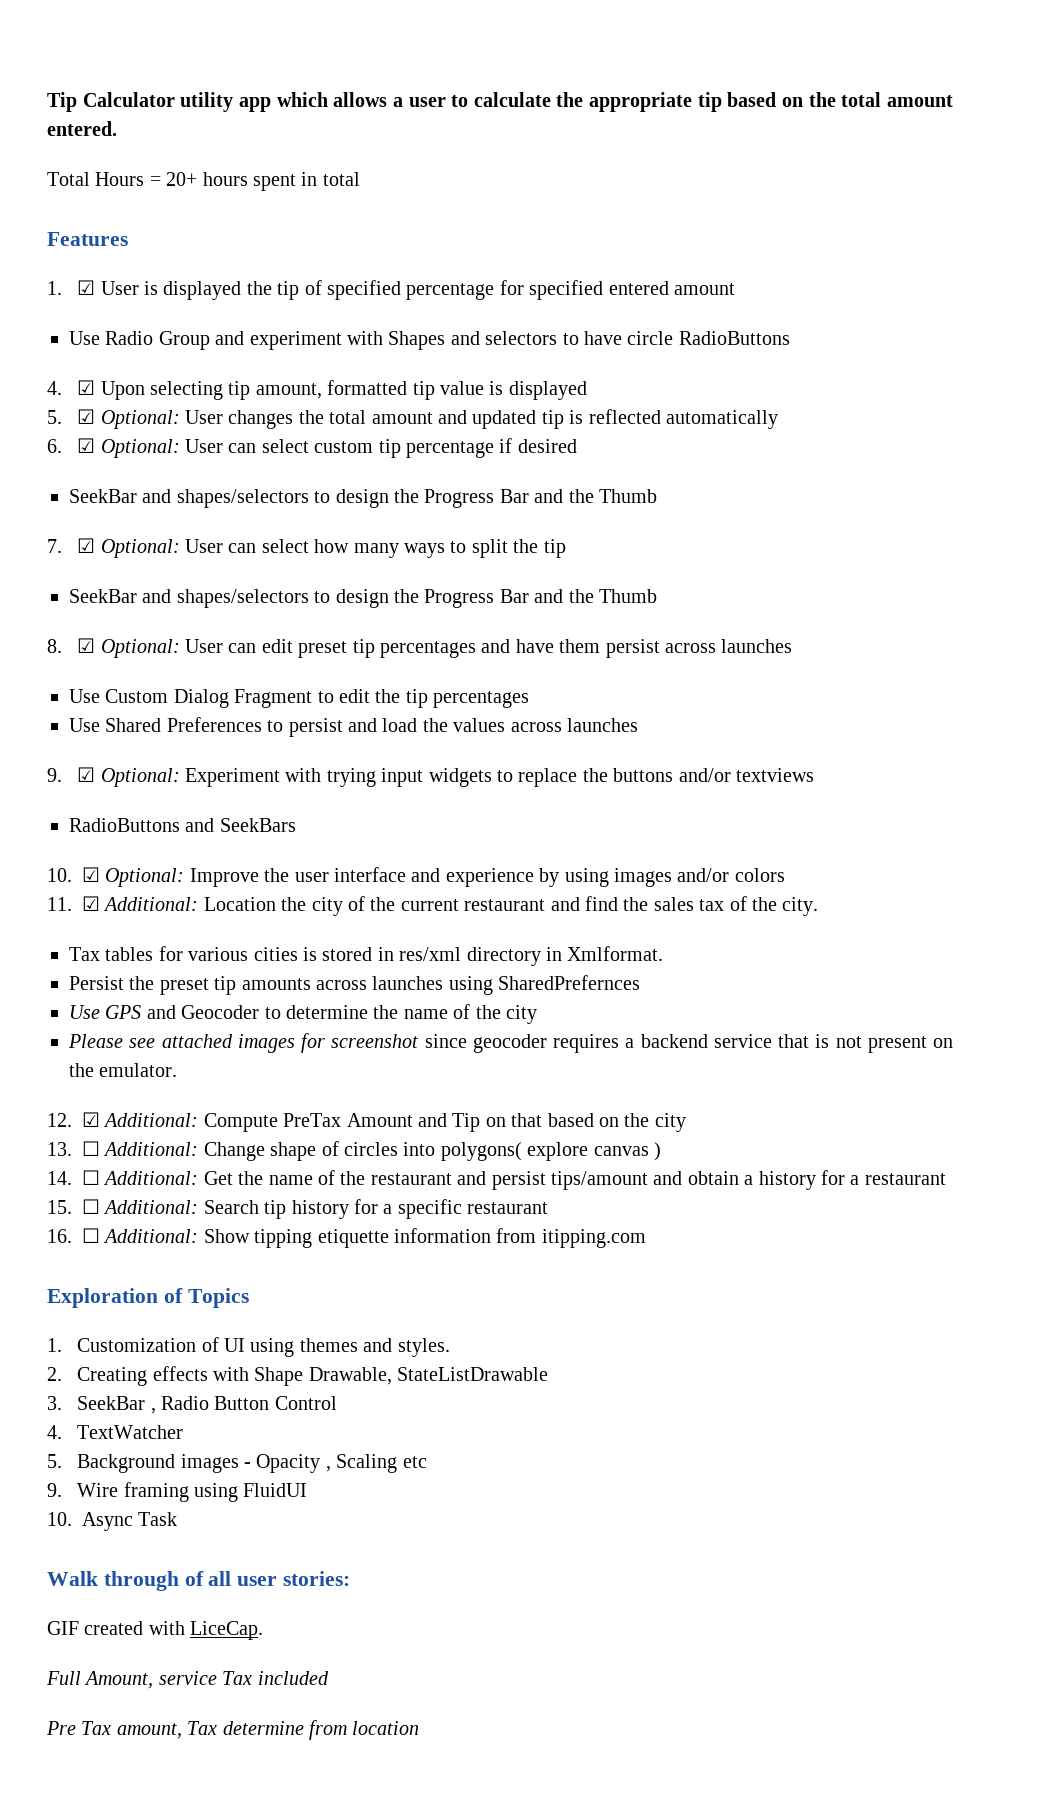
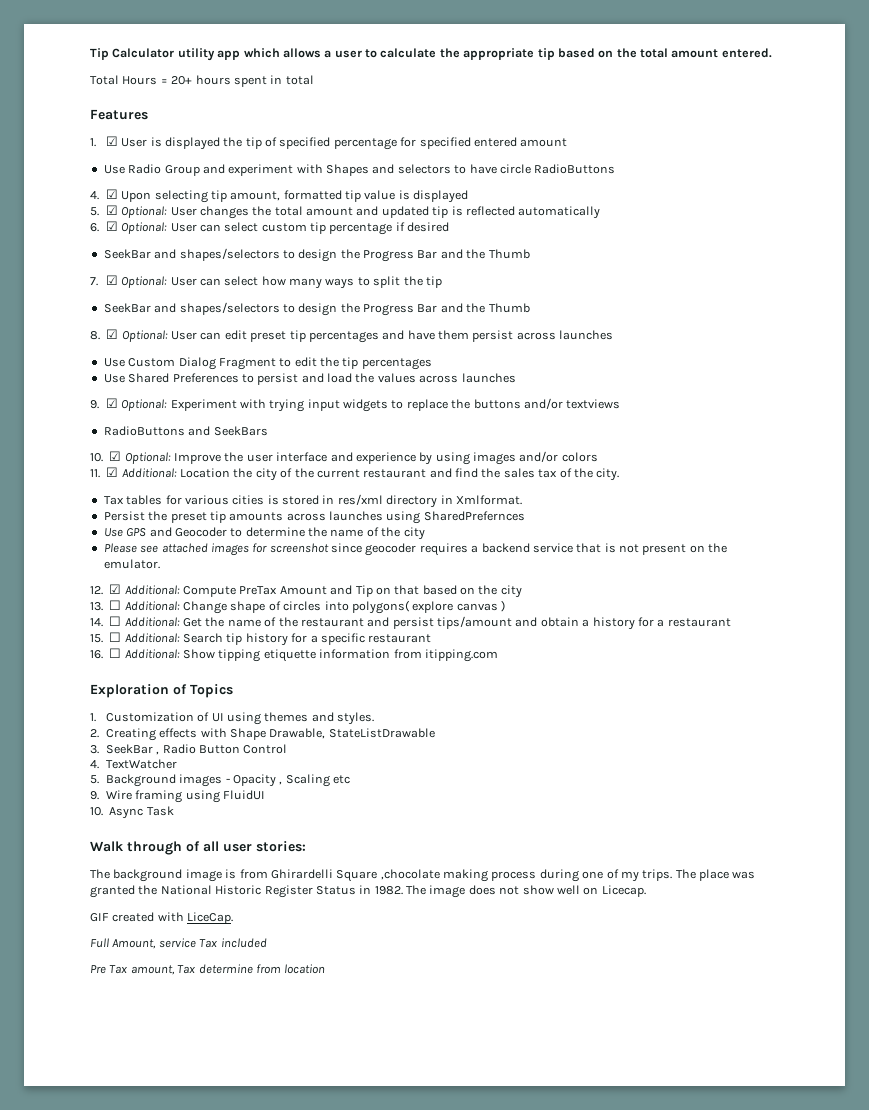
+ The background image is from Ghirardelli Square ,chocolate making process during one of my trips. The place was granted the National Historic Register Status in 1982. The image does not show well on Licecap.

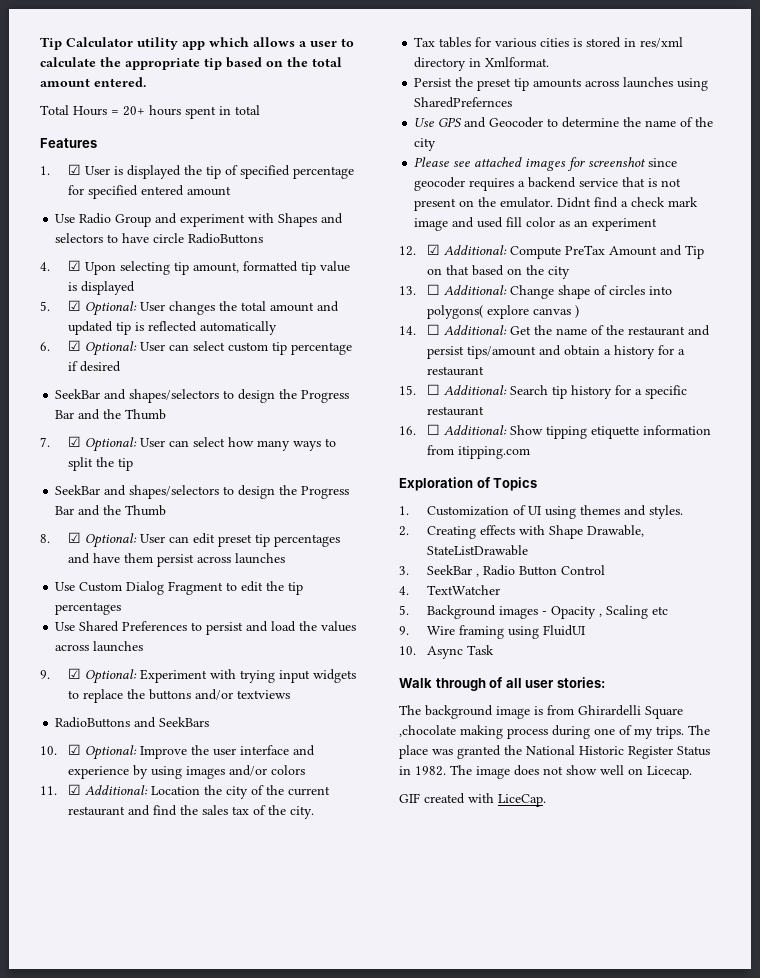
+ Didnt find a check mark image and used fill color as an experiment
- Full Amount, service Tax included
- Pre Tax amount, Tax determine from location

